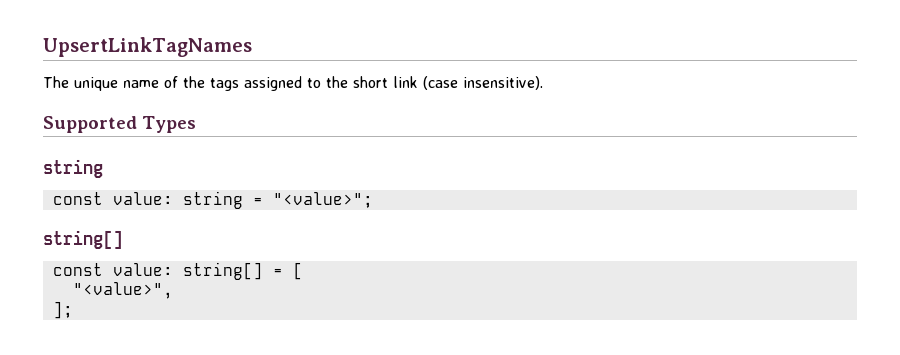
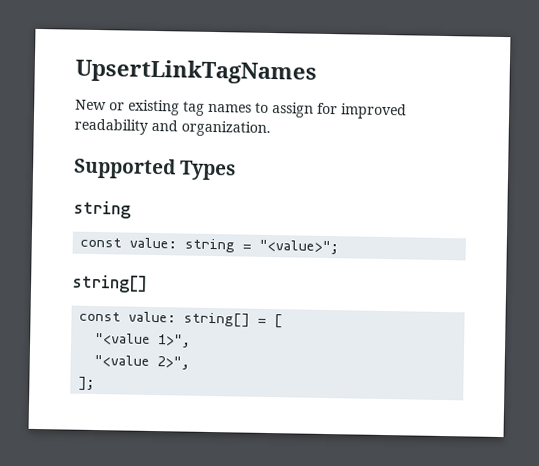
- The unique name of the tags assigned to the short link (case insensitive).
+ New or existing tag names to assign for improved readability and organization.
- "<value>",
+ "<value 1>",
+ "<value 2>",

